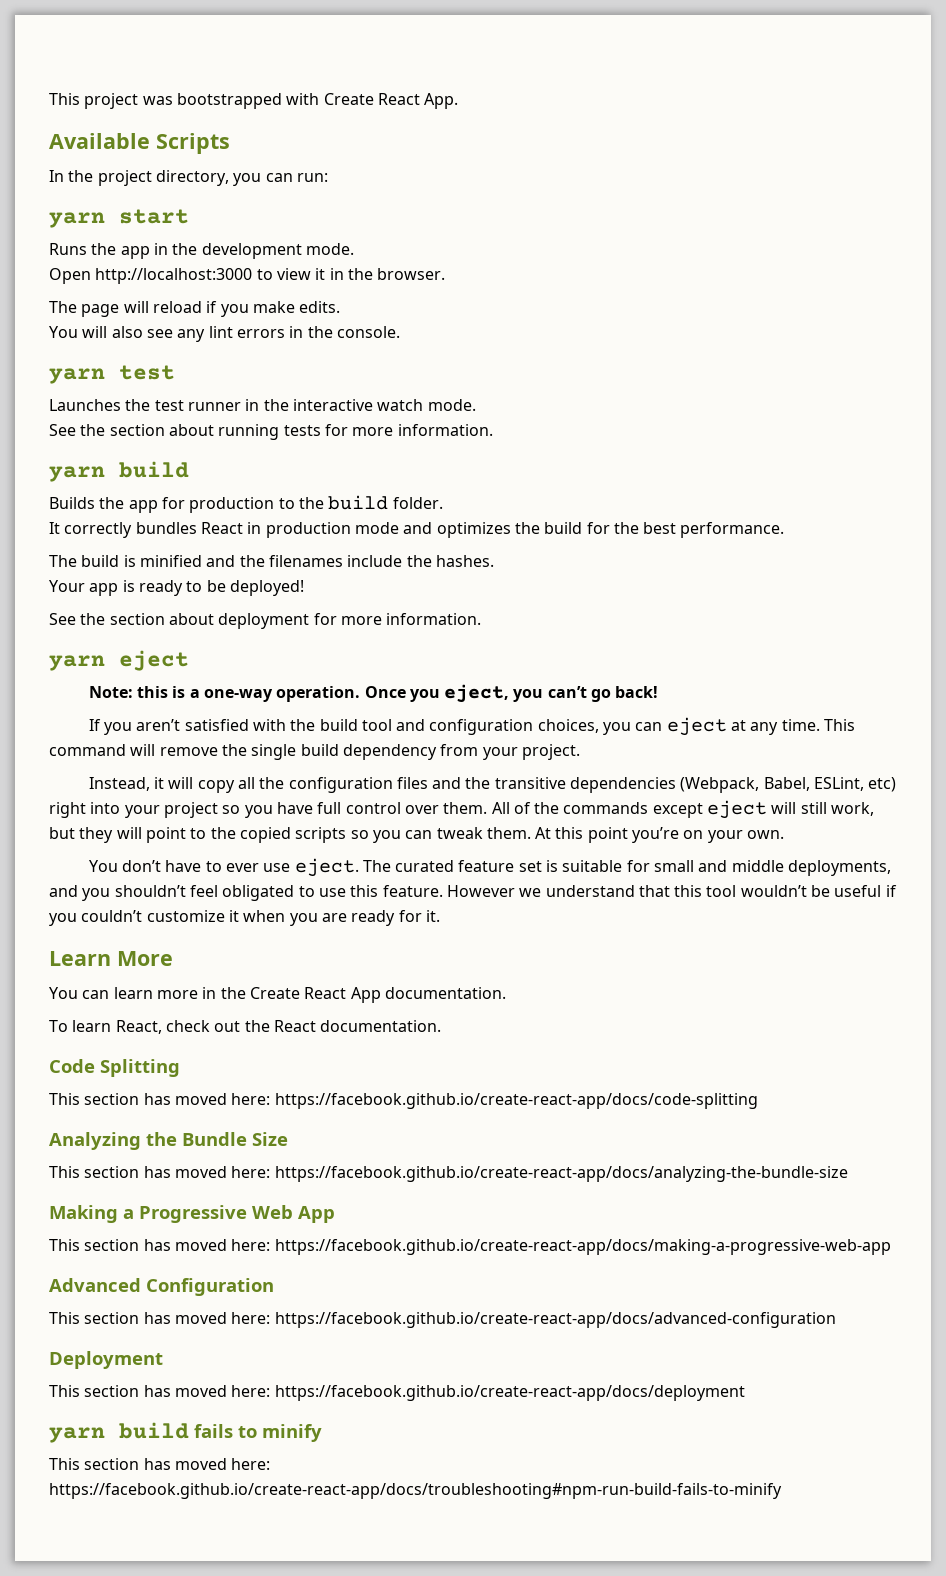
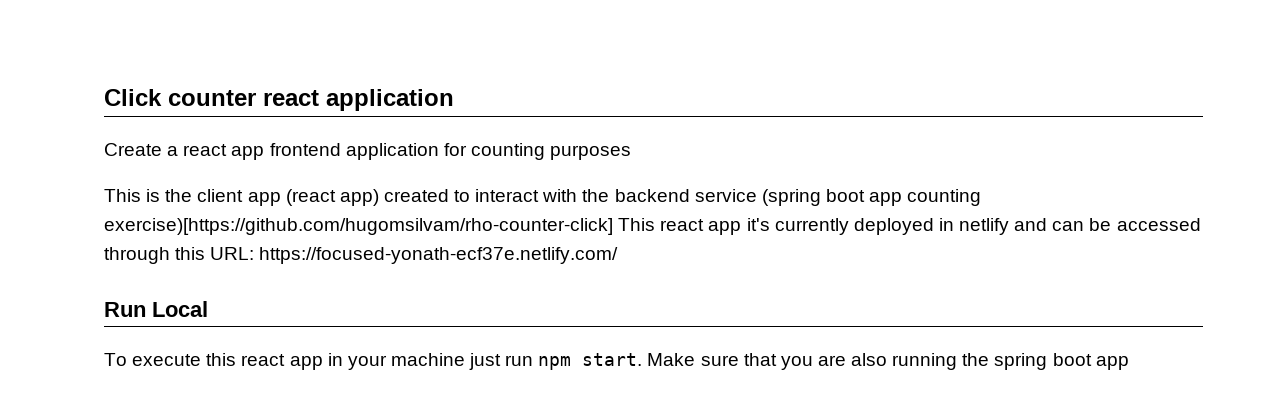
- This project was bootstrapped with Create React App.
- Available Scripts
- In the project directory, you can run:
- yarn start
- Runs the app in the development mode.
- Open http://localhost:3000 to view it in the browser.
- The page will reload if you make edits.
- You will also see any lint errors in the console.
- yarn test
- Launches the test runner in the interactive watch mode.
- See the section about running tests for more information.
- yarn build
- Builds the app for production to the build folder.
- It correctly bundles React in production mode and optimizes the build for the best performance.
- The build is minified and the filenames include the hashes.
- Your app is ready to be deployed!
- See the section about deployment for more information.
- yarn eject
- Note: this is a one-way operation. Once you eject, you can’t go back!
- If you aren’t satisfied with the build tool and configuration choices, you can eject at any time. This command will remove the single build dependency from your project.
- Instead, it will copy all the configuration files and the transitive dependencies (Webpack, Babel, ESLint, etc) right into your project so you have full control over them. All of the commands except eject will still work, but they will point to the copied scripts so you can tweak them. At this point you’re on your own.
- You don’t have to ever use eject. The curated feature set is suitable for small and middle deployments, and you shouldn’t feel obligated to use this feature. However we understand that this tool wouldn’t be useful if you couldn’t customize it when you are ready for it.
- Learn More
- You can learn more in the Create React App documentation.
- To learn React, check out the React documentation.
- Code Splitting
- This section has moved here: https://facebook.github.io/create-react-app/docs/code-splitting
- Analyzing the Bundle Size
- This section has moved here: https://facebook.github.io/create-react-app/docs/analyzing-the-bundle-size
- Making a Progressive Web App
- This section has moved here: https://facebook.github.io/create-react-app/docs/making-a-progressive-web-app
- Advanced Configuration
- This section has moved here: https://facebook.github.io/create-react-app/docs/advanced-configuration
- Deployment
- This section has moved here: https://facebook.github.io/create-react-app/docs/deployment
- yarn build fails to minify
- This section has moved here: https://facebook.github.io/create-react-app/docs/troubleshooting#npm-run-build-fails-to-minify
+ Click counter react application
+ Create a react app frontend application for counting purposes
+ This is the client app (react app) created to interact with the backend service (spring boot app counting exercise)[https://github.com/hugomsilvam/rho-counter-click] This react app it's currently deployed in netlify and can be accessed through this URL: https://focused-yonath-ecf37e.netlify.com/
+ Run Local
+ To execute this react app in your machine just run npm start. Make sure that you are also running the spring boot app

